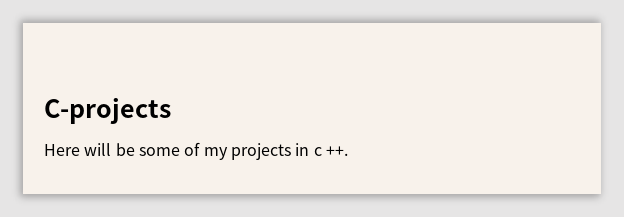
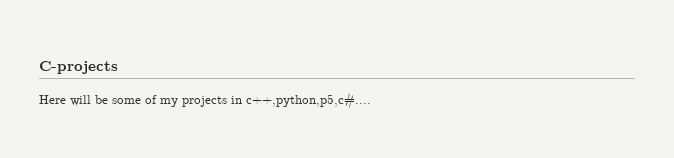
- Here will be some of my projects in c ++.
+ Here will be some of my projects in c++,python,p5,c#....

